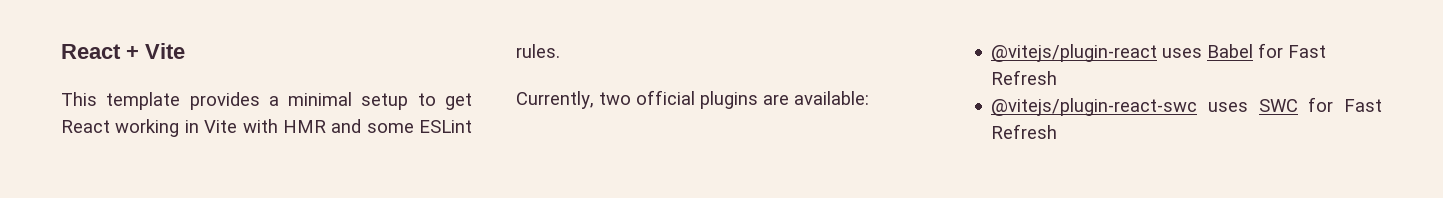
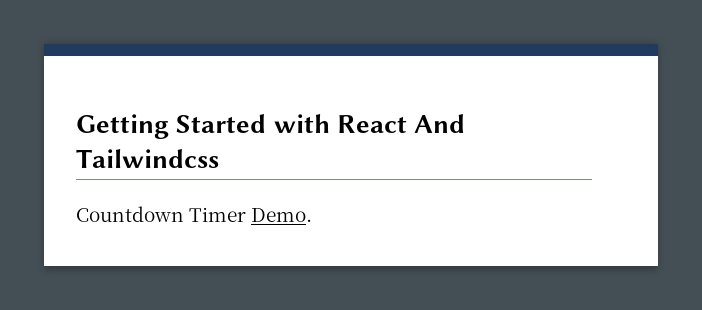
- React + Vite
- This template provides a minimal setup to get React working in Vite with HMR and some ESLint rules.
- Currently, two official plugins are available:
- @vitejs/plugin-react uses Babel for Fast Refresh
- @vitejs/plugin-react-swc uses SWC for Fast Refresh
+ Getting Started with React And Tailwindcss
+ Countdown Timer Demo.

